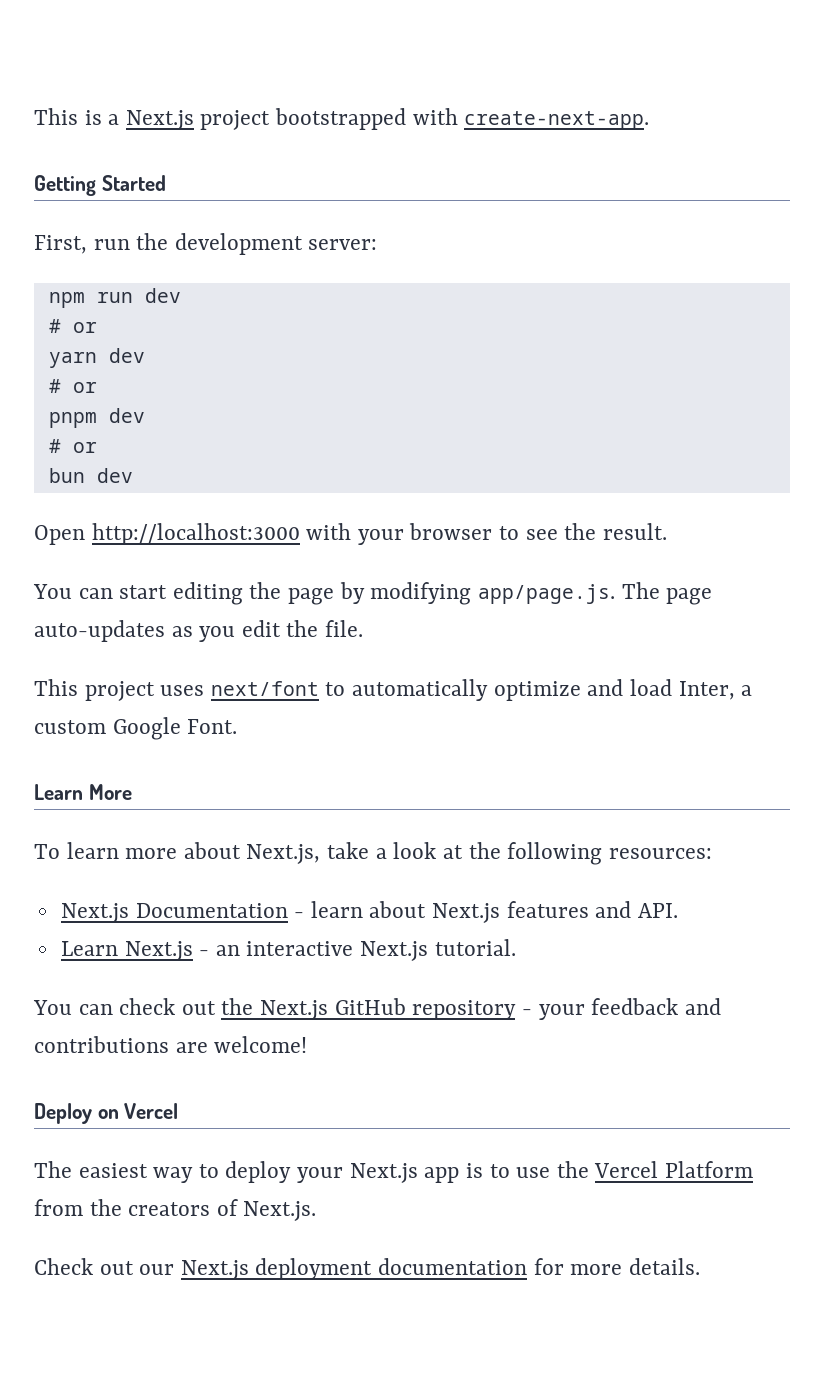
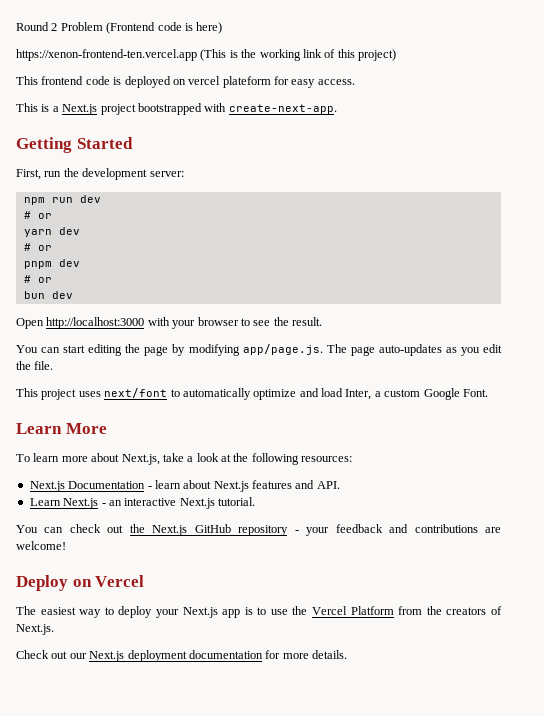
+ Round 2 Problem (Frontend code is here)
+ https://xenon-frontend-ten.vercel.app (This is the working link of this project)
+ This frontend code is deployed on vercel plateform for easy access.

